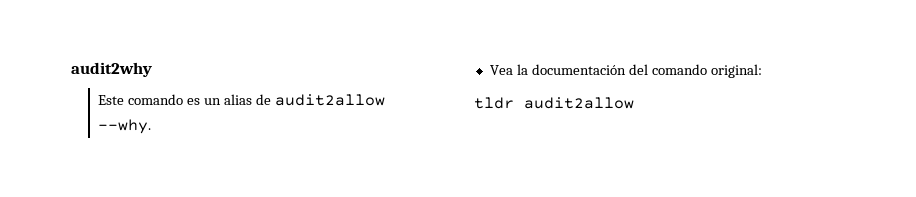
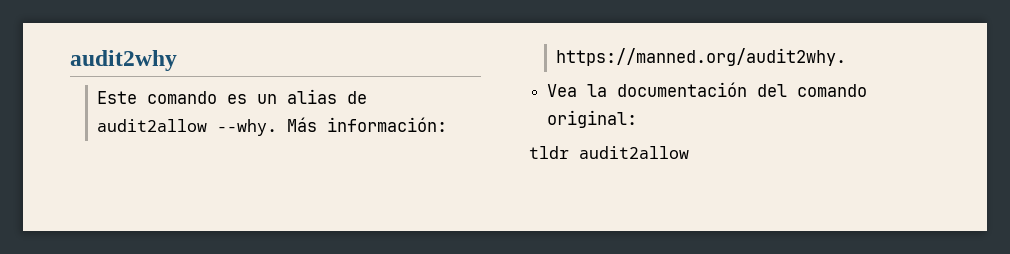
+ Más información: https://manned.org/audit2why.

